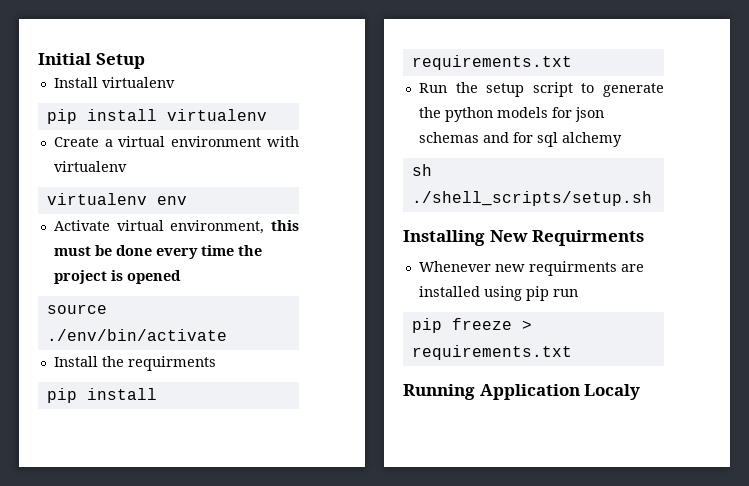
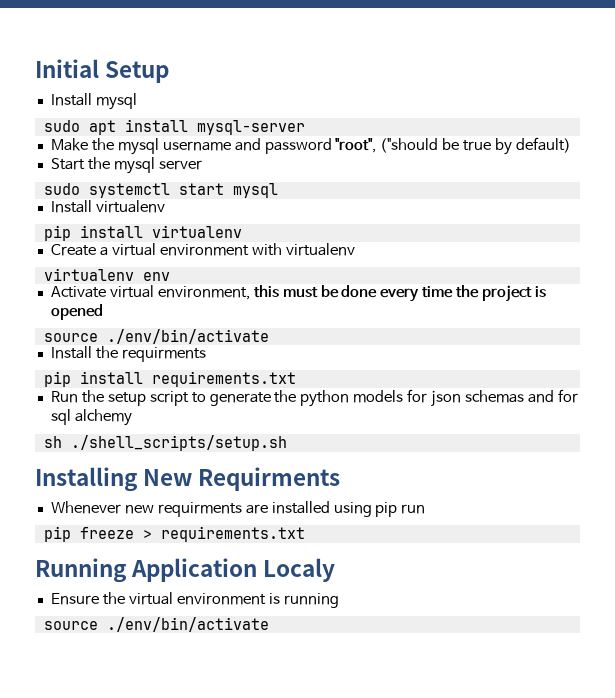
+ Install mysql
+ sudo apt install mysql-server
+ Make the mysql username and password "root", ("should be true by default)
+ Start the mysql server
+ sudo systemctl start mysql
+ Ensure the virtual environment is running
+ source ./env/bin/activate

